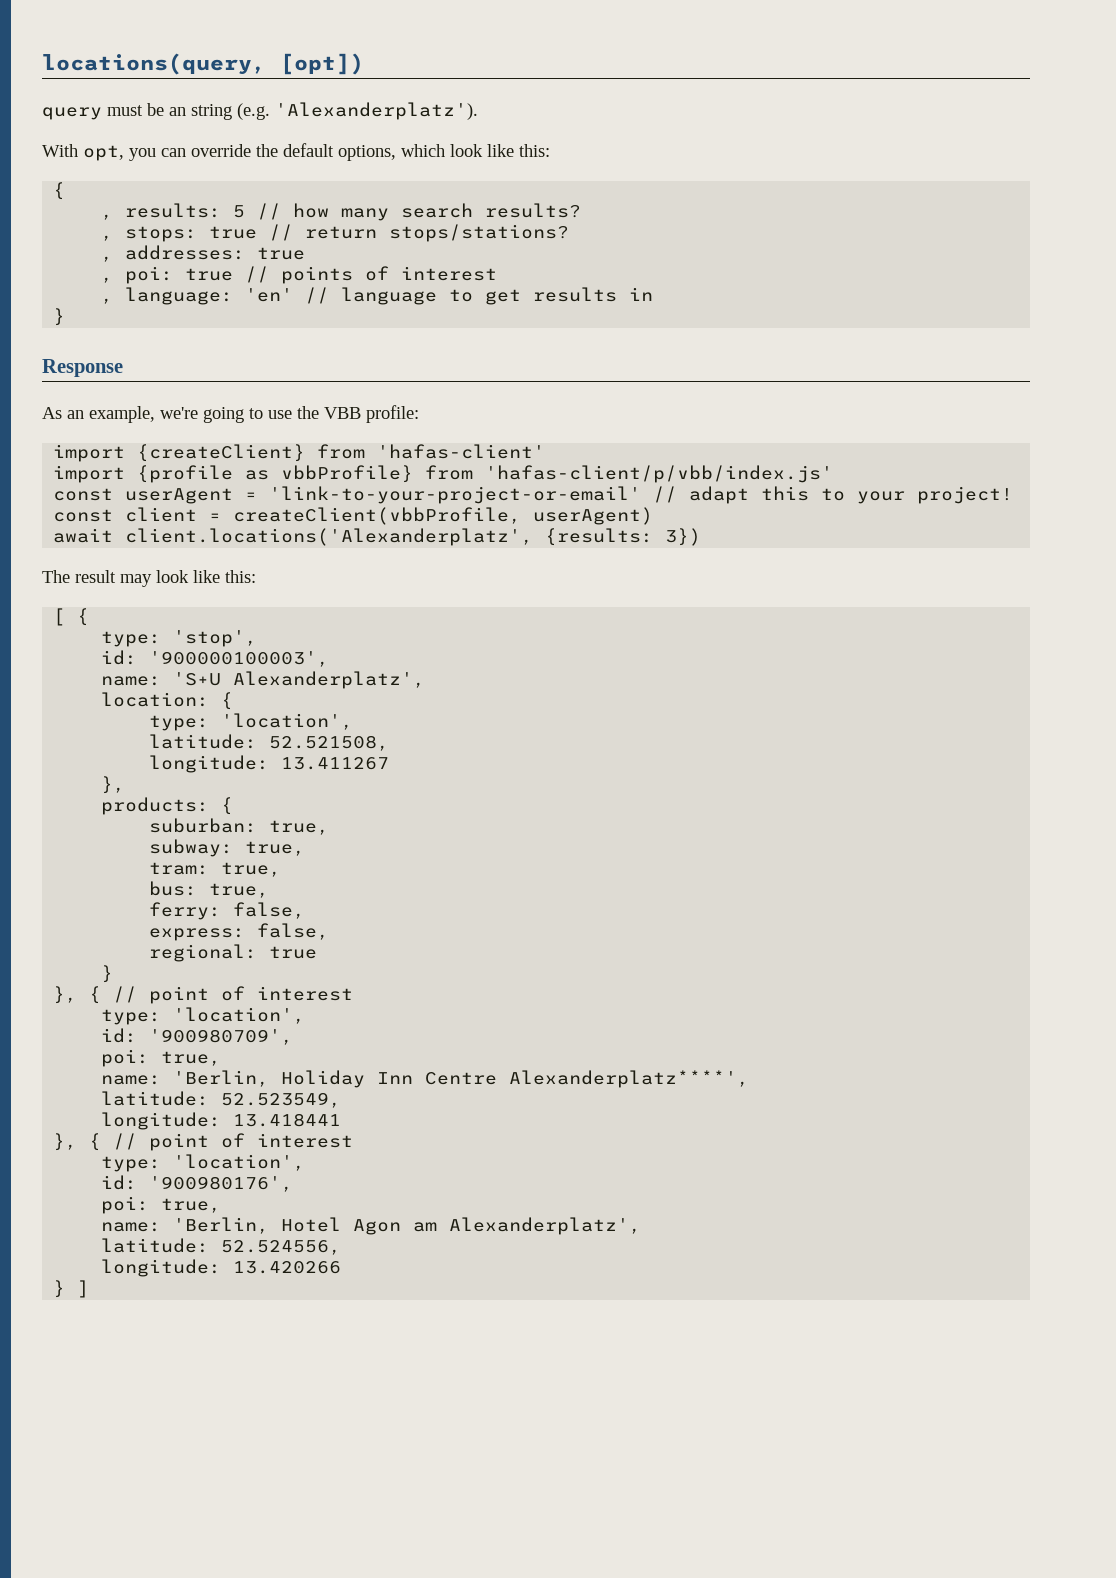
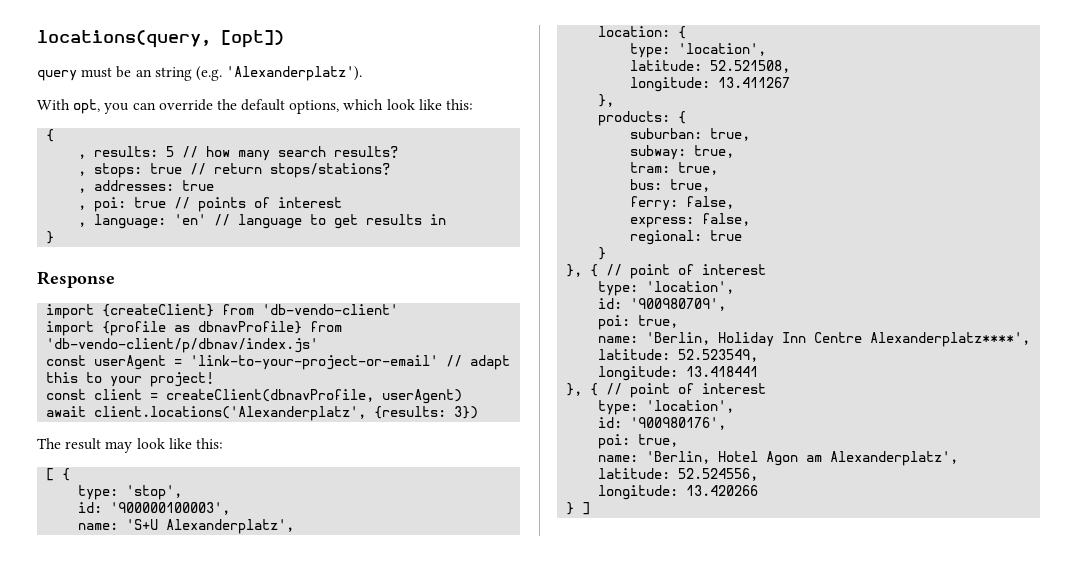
- As an example, we're going to use the VBB profile:
- import {createClient} from 'hafas-client'
+ import {createClient} from 'db-vendo-client'
- import {profile as vbbProfile} from 'hafas-client/p/vbb/index.js'
+ import {profile as dbnavProfile} from 'db-vendo-client/p/dbnav/index.js'
- const client = createClient(vbbProfile, userAgent)
+ const client = createClient(dbnavProfile, userAgent)

